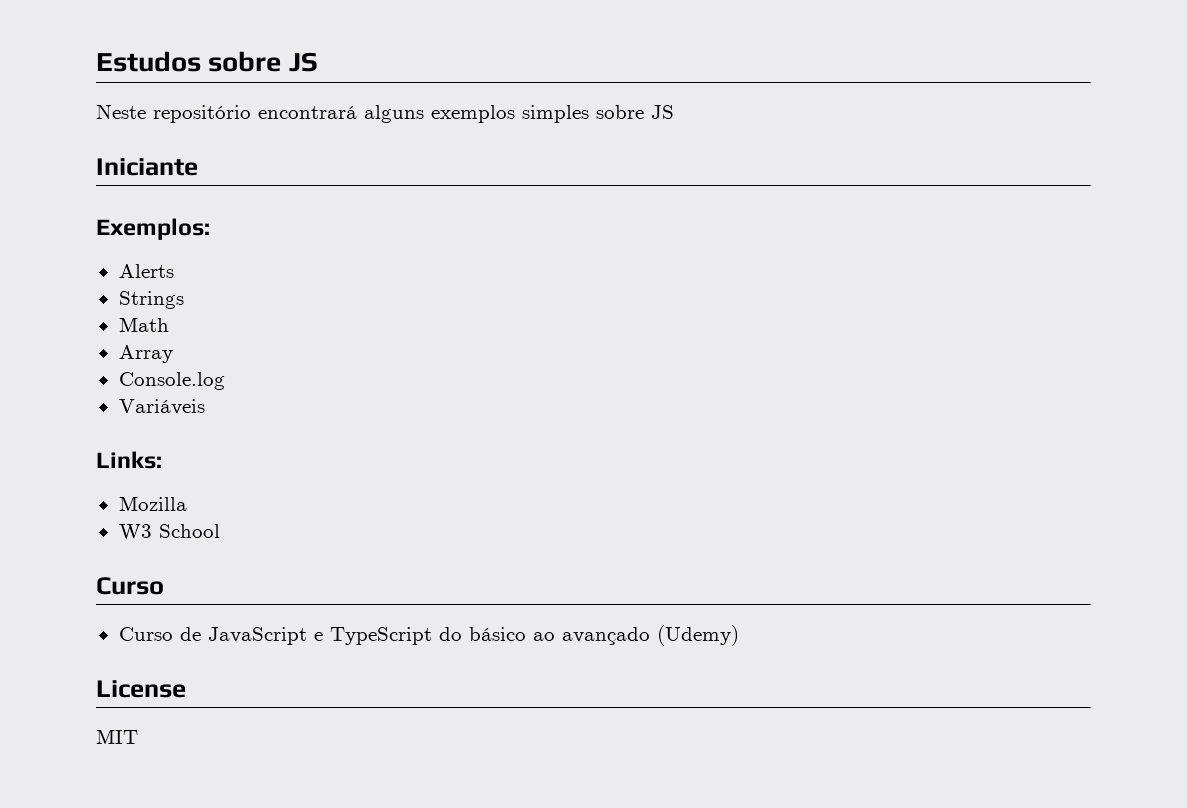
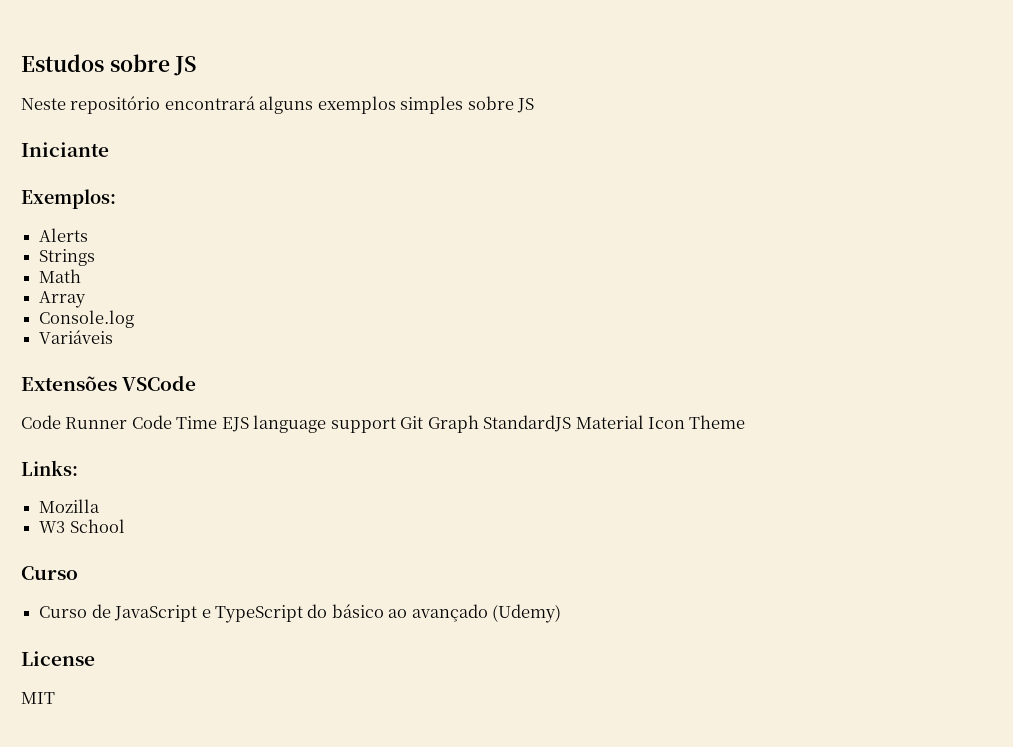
+ Extensões VSCode
+ Code Runner Code Time EJS language support Git Graph StandardJS Material Icon Theme

